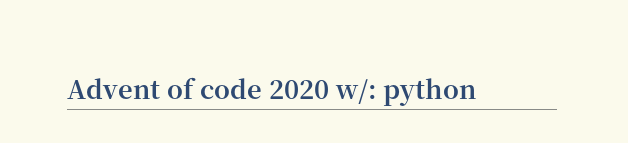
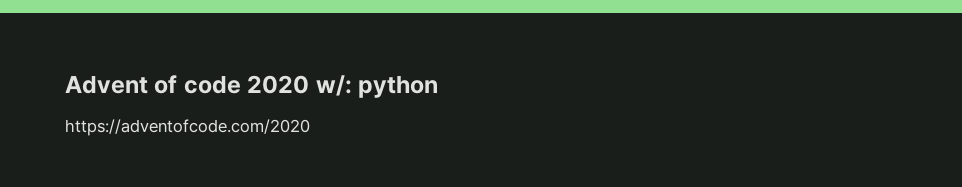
+ https://adventofcode.com/2020

